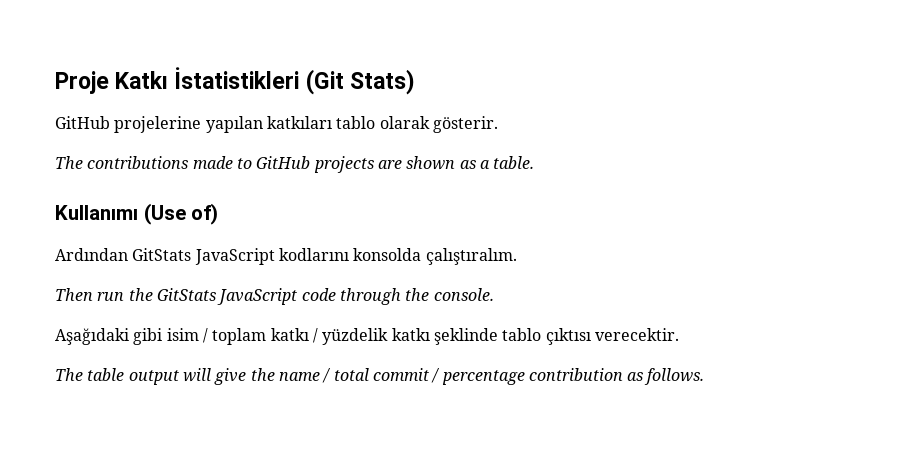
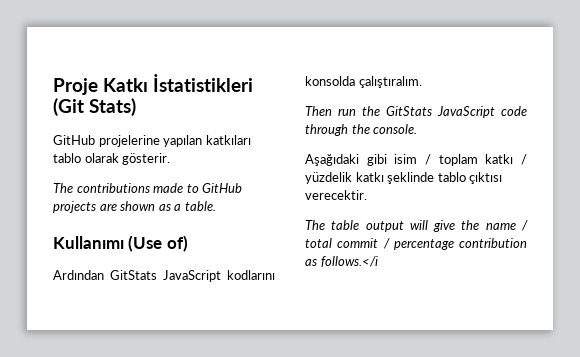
- The table output will give the name / total commit / percentage contribution as follows.
+ The table output will give the name / total commit / percentage contribution as follows.</i

